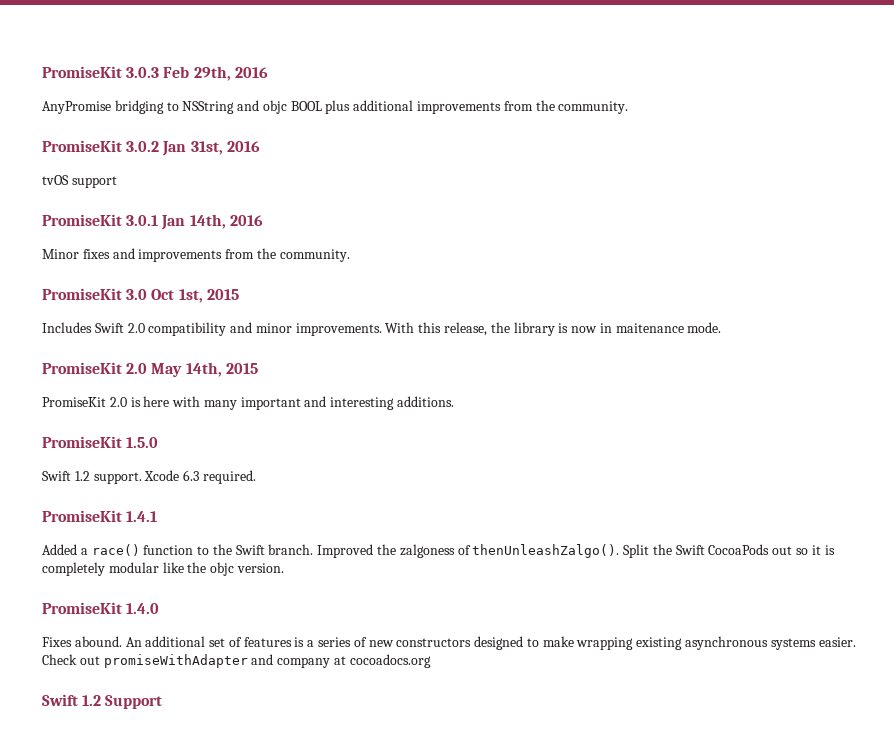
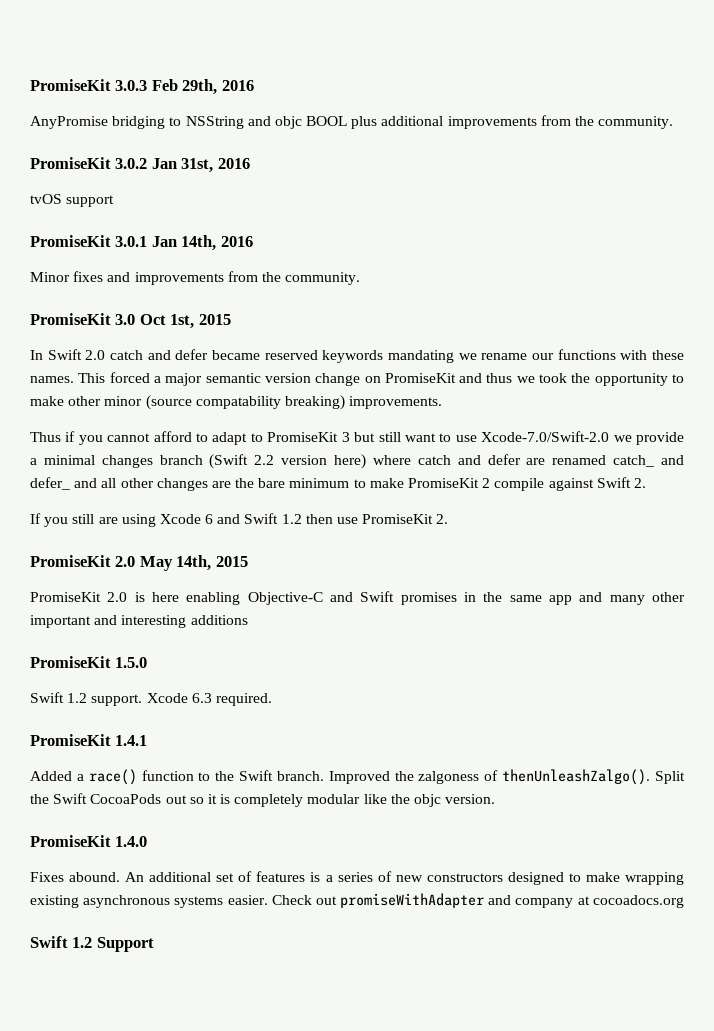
- Includes Swift 2.0 compatibility and minor improvements. With this release, the library is now in maitenance mode.
+ In Swift 2.0 catch and defer became reserved keywords mandating we rename our functions with these names. This forced a major semantic version change on PromiseKit and thus we took the opportunity to make other minor (source compatability breaking) improvements.
+ Thus if you cannot afford to adapt to PromiseKit 3 but still want to use Xcode-7.0/Swift-2.0 we provide a minimal changes branch (Swift 2.2 version here) where catch and defer are renamed catch_ and defer_ and all other changes are the bare minimum to make PromiseKit 2 compile against Swift 2.
+ If you still are using Xcode 6 and Swift 1.2 then use PromiseKit 2.
- PromiseKit 2.0 is here with many important and interesting additions.
+ PromiseKit 2.0 is here enabling Objective-C and Swift promises in the same app and many other important and interesting additions

